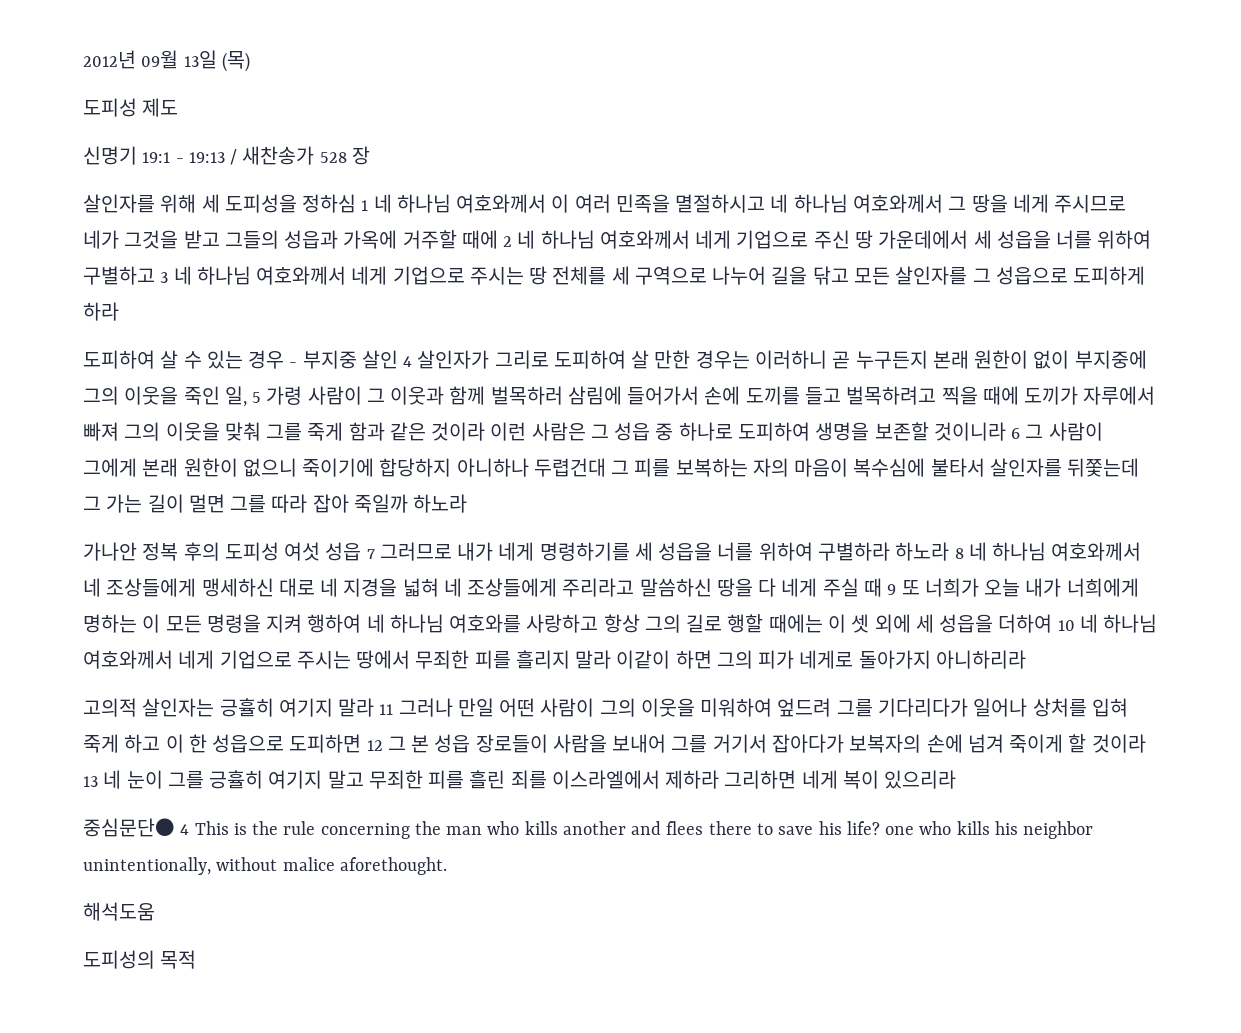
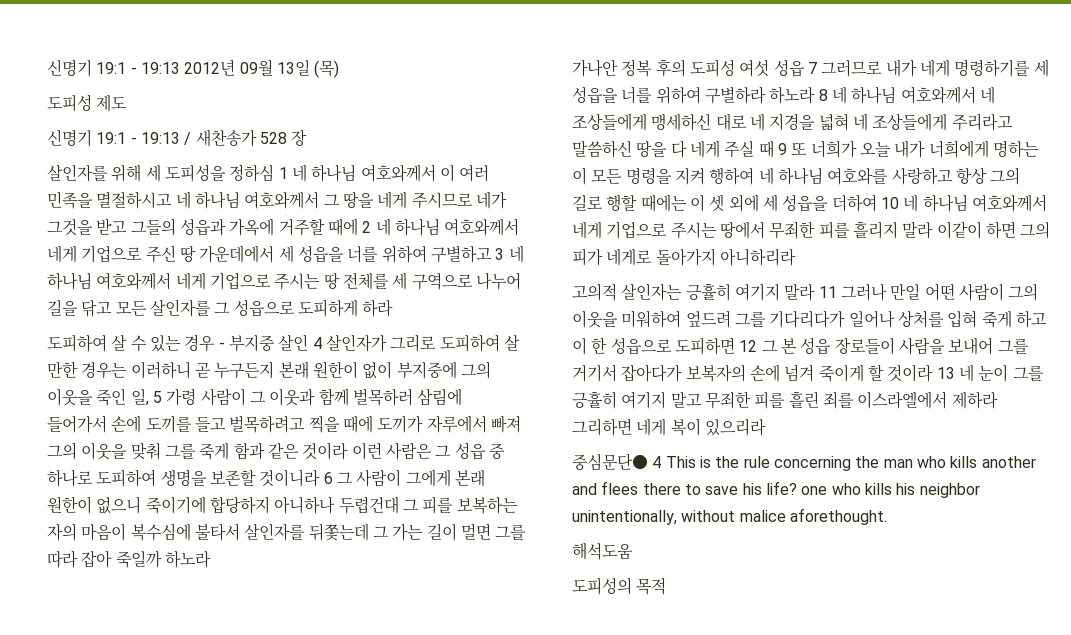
- 2012년 09월 13일 (목)
+ 신명기 19:1 - 19:13 2012년 09월 13일 (목)

